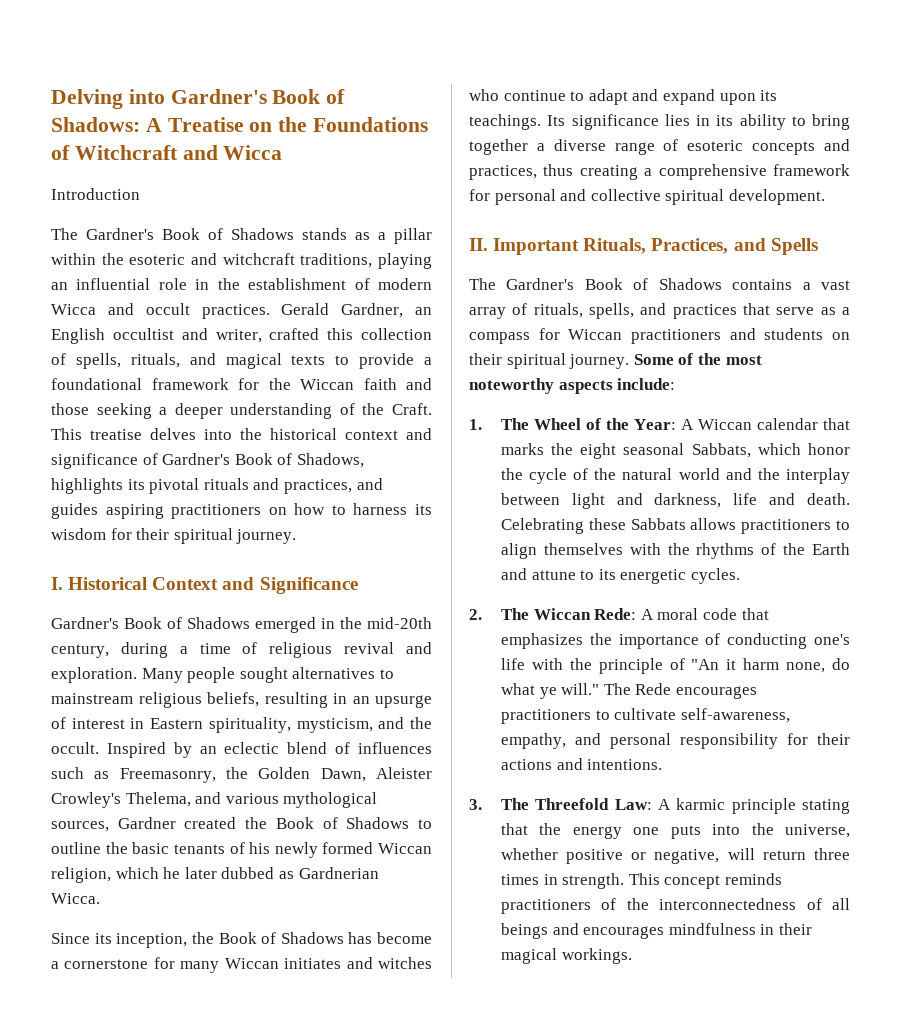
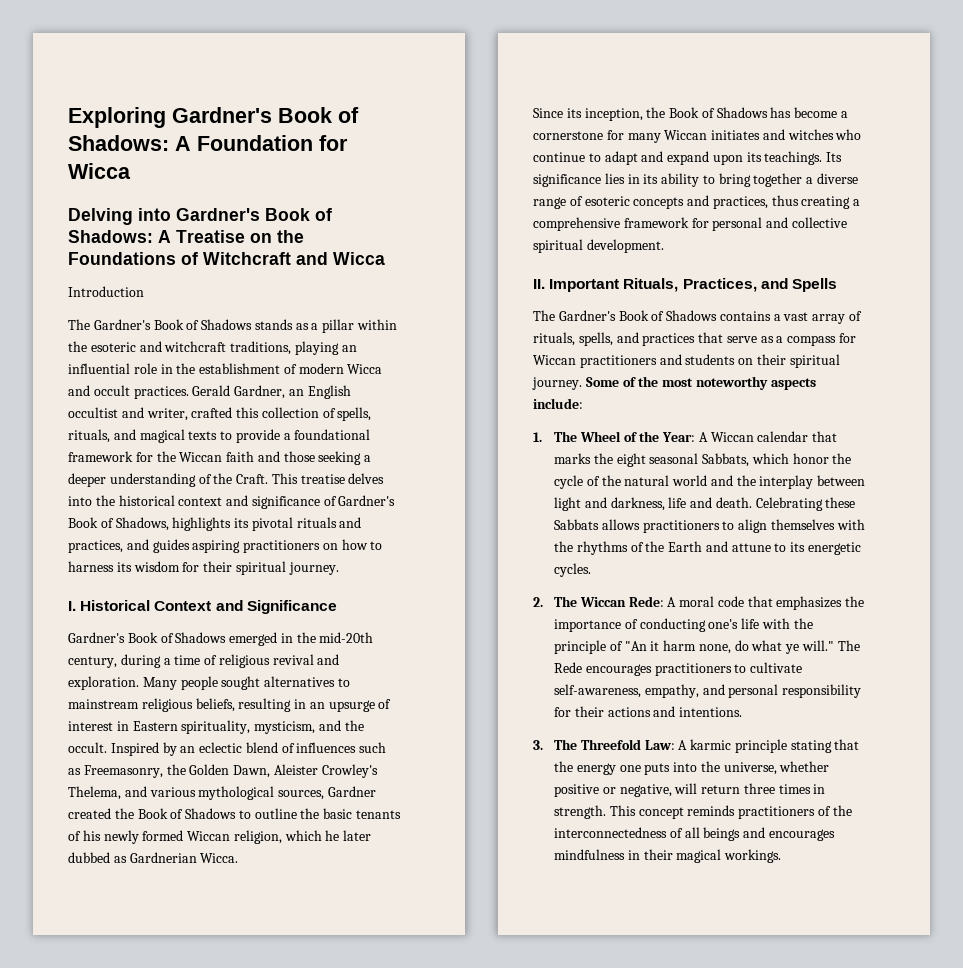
+ Exploring Gardner's Book of Shadows: A Foundation for Wicca

